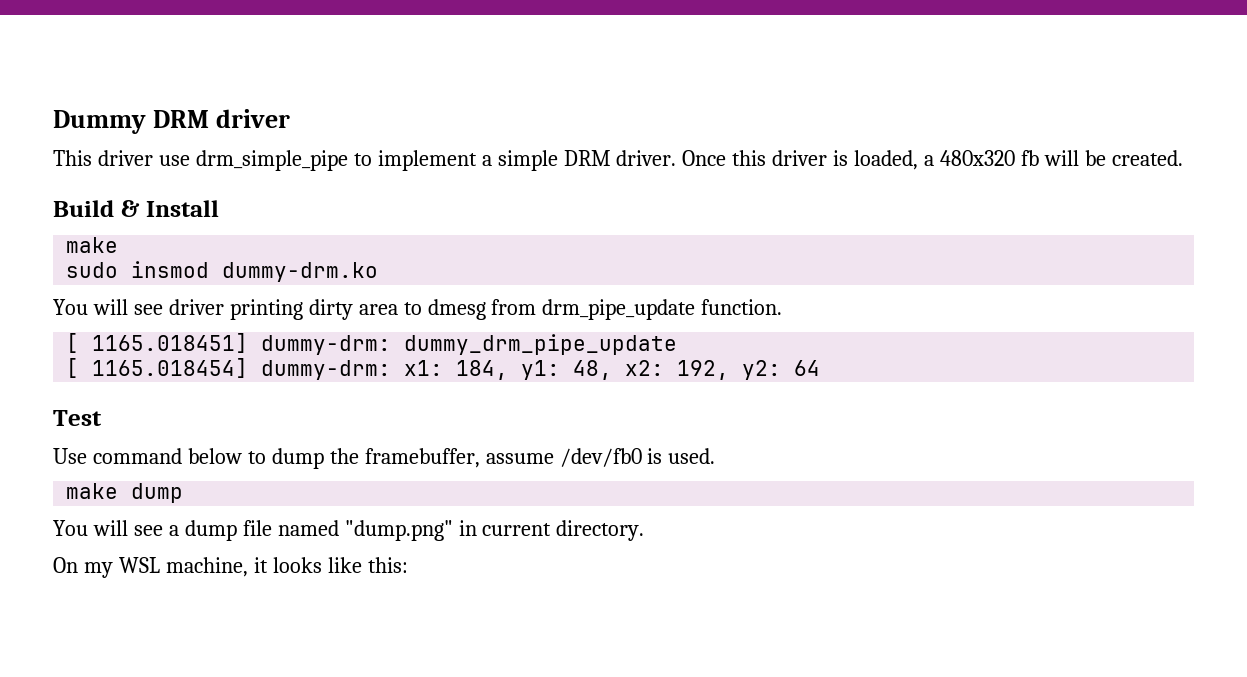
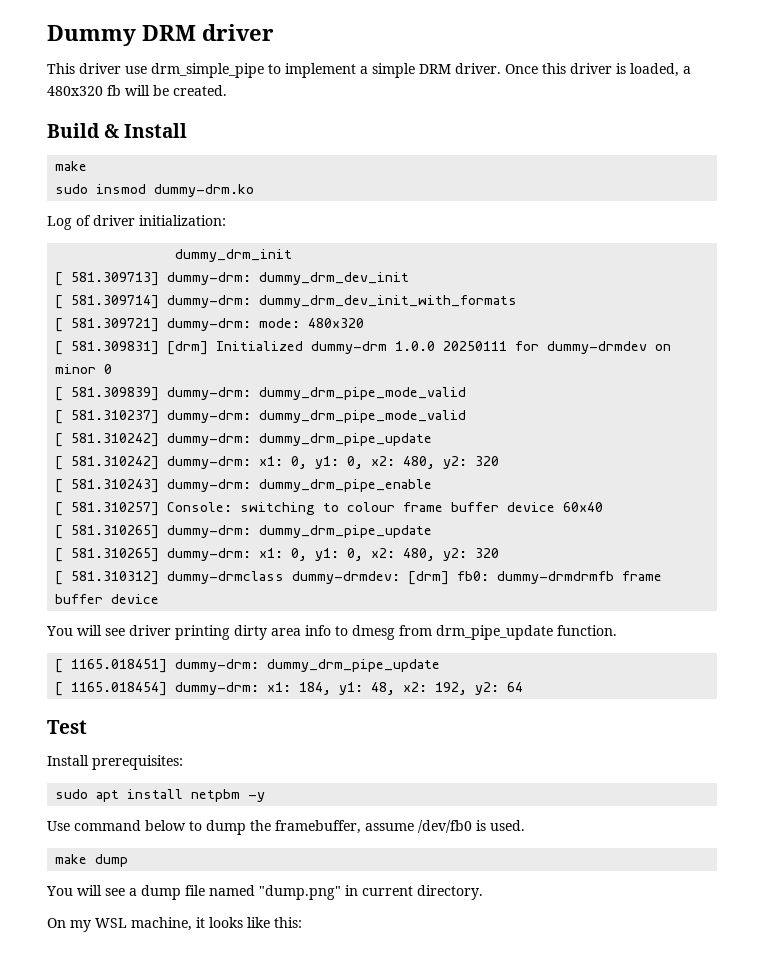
+ Log of driver initialization:
+ dummy_drm_init
+ [ 581.309713] dummy-drm: dummy_drm_dev_init
+ [ 581.309714] dummy-drm: dummy_drm_dev_init_with_formats
+ [ 581.309721] dummy-drm: mode: 480x320
+ [ 581.309831] [drm] Initialized dummy-drm 1.0.0 20250111 for dummy-drmdev on minor 0
+ [ 581.309839] dummy-drm: dummy_drm_pipe_mode_valid
+ [ 581.310237] dummy-drm: dummy_drm_pipe_mode_valid
+ [ 581.310242] dummy-drm: dummy_drm_pipe_update
+ [ 581.310242] dummy-drm: x1: 0, y1: 0, x2: 480, y2: 320
+ [ 581.310243] dummy-drm: dummy_drm_pipe_enable
+ [ 581.310257] Console: switching to colour frame buffer device 60x40
+ [ 581.310265] dummy-drm: dummy_drm_pipe_update
+ [ 581.310265] dummy-drm: x1: 0, y1: 0, x2: 480, y2: 320
+ [ 581.310312] dummy-drmclass dummy-drmdev: [drm] fb0: dummy-drmdrmfb frame buffer device
- You will see driver printing dirty area to dmesg from drm_pipe_update function.
+ You will see driver printing dirty area info to dmesg from drm_pipe_update function.
+ Install prerequisites:
+ sudo apt install netpbm -y

